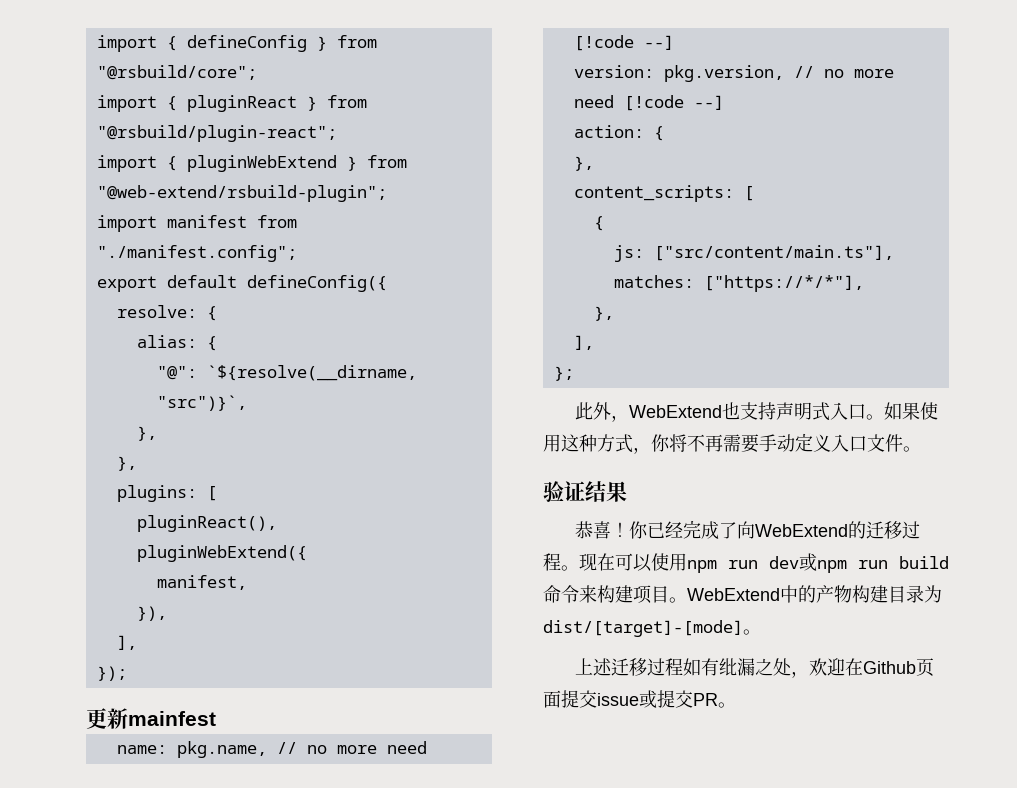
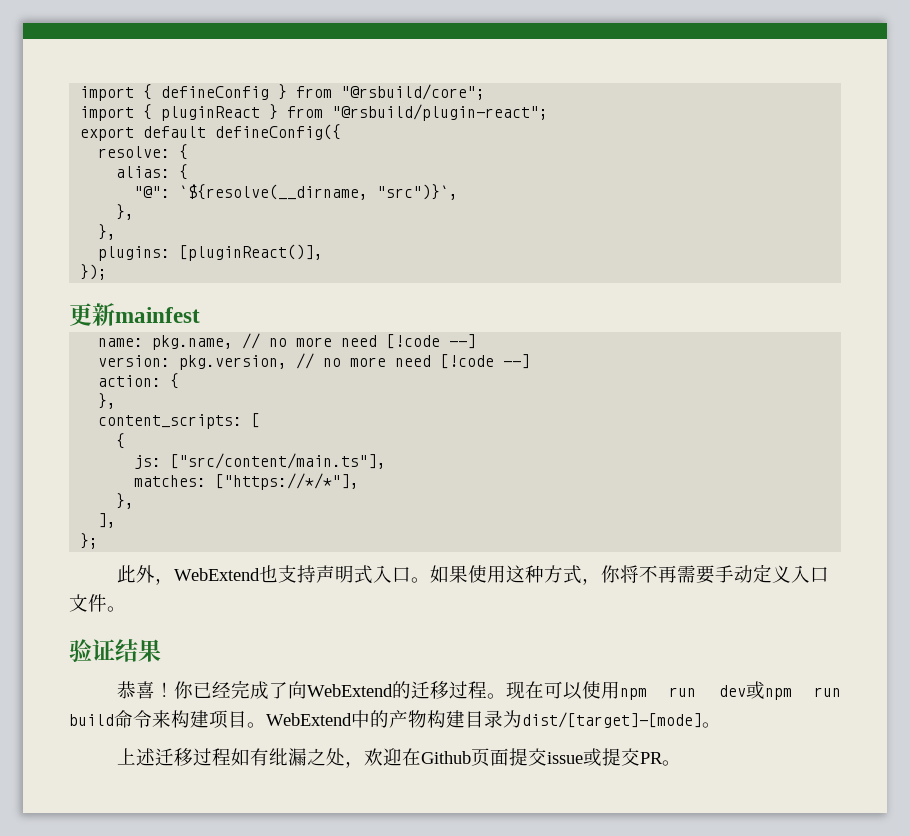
- import { pluginWebExtend } from "@web-extend/rsbuild-plugin";
- import manifest from "./manifest.config";
- plugins: [
- pluginReact(),
- pluginWebExtend({
- manifest,
- }),
- ],
+ plugins: [pluginReact()],

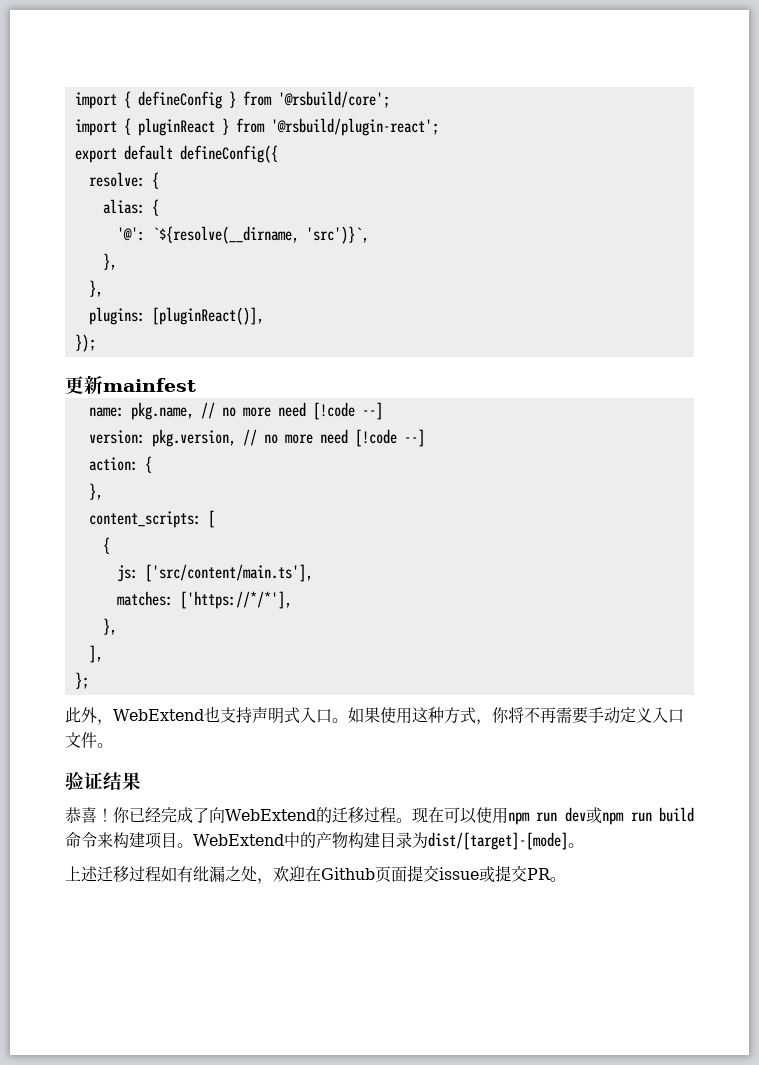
- import { defineConfig } from "@rsbuild/core";
+ import { defineConfig } from '@rsbuild/core';
- import { pluginReact } from "@rsbuild/plugin-react";
+ import { pluginReact } from '@rsbuild/plugin-react';
- "@": `${resolve(__dirname, "src")}`,
+ '@': `${resolve(__dirname, 'src')}`,
- js: ["src/content/main.ts"],
+ js: ['src/content/main.ts'],
- matches: ["https://*/*"],
+ matches: ['https://*/*'],

